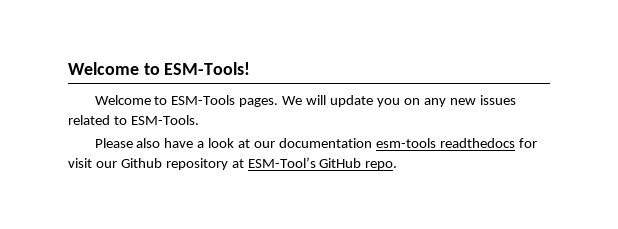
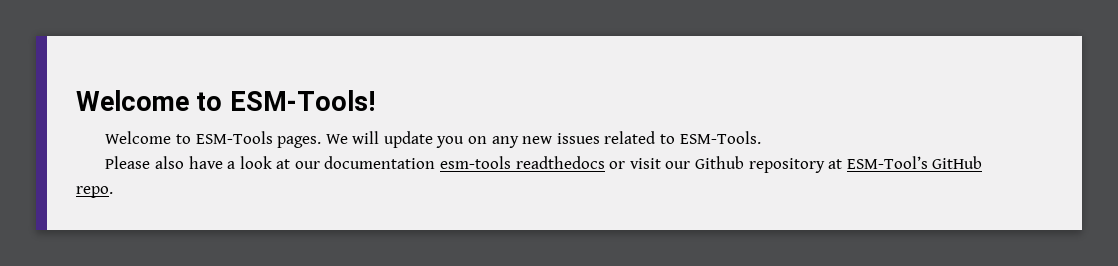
- Please also have a look at our documentation esm-tools readthedocs for visit our Github repository at ESM-Tool’s GitHub repo.
+ Please also have a look at our documentation esm-tools readthedocs or visit our Github repository at ESM-Tool’s GitHub repo.

